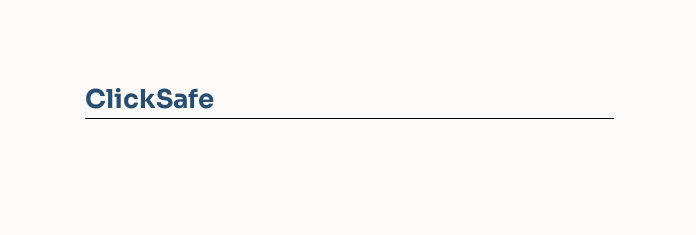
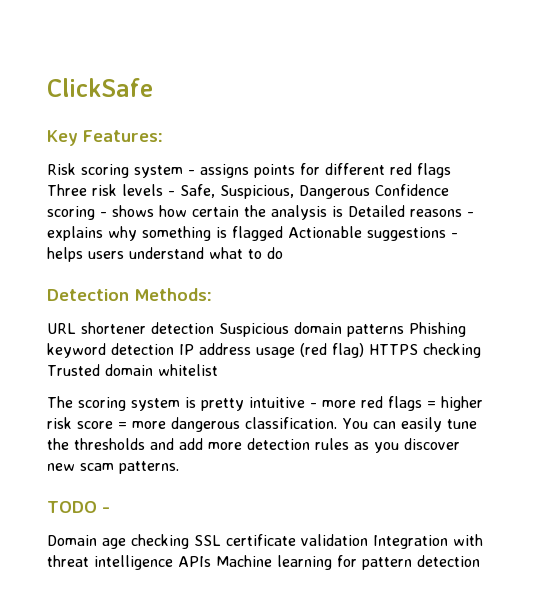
+ Key Features:
+ Risk scoring system - assigns points for different red flags Three risk levels - Safe, Suspicious, Dangerous Confidence scoring - shows how certain the analysis is Detailed reasons - explains why something is flagged Actionable suggestions - helps users understand what to do
+ Detection Methods:
+ URL shortener detection Suspicious domain patterns Phishing keyword detection IP address usage (red flag) HTTPS checking Trusted domain whitelist
+ The scoring system is pretty intuitive - more red flags = higher risk score = more dangerous classification. You can easily tune the thresholds and add more detection rules as you discover new scam patterns.
+ TODO -
+ Domain age checking SSL certificate validation Integration with threat intelligence APIs Machine learning for pattern detection

